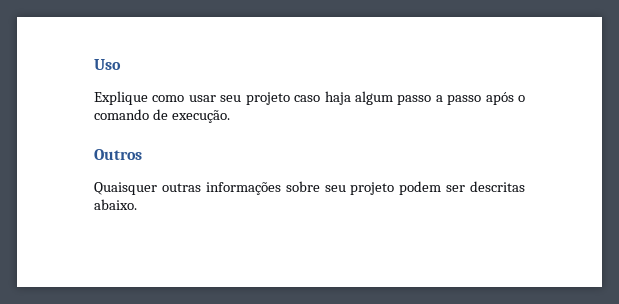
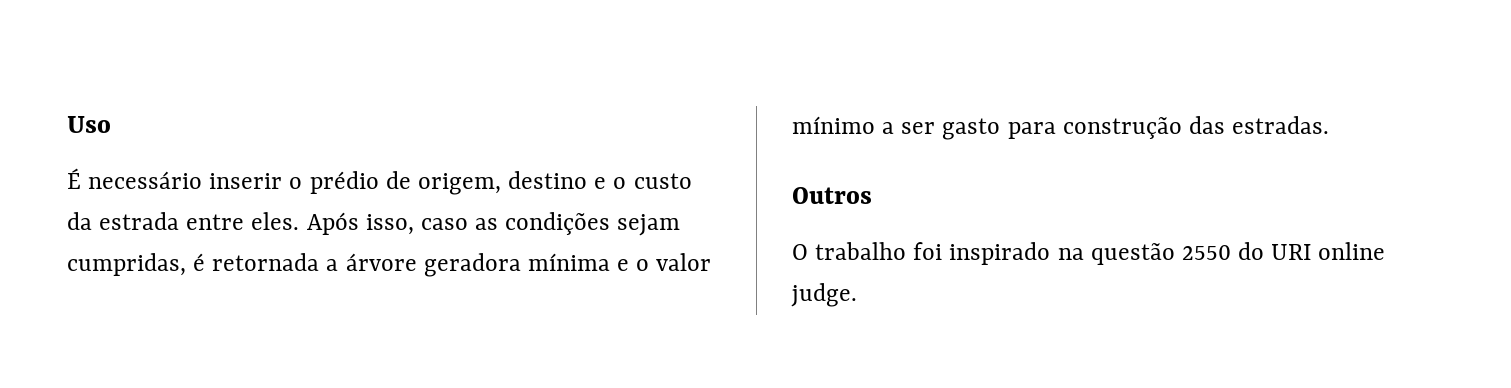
- Explique como usar seu projeto caso haja algum passo a passo após o comando de execução.
+ É necessário inserir o prédio de origem, destino e o custo da estrada entre eles. Após isso, caso as condições sejam cumpridas, é retornada a árvore geradora mínima e o valor mínimo a ser gasto para construção das estradas.
  Outros
- Quaisquer outras informações sobre seu projeto podem ser descritas abaixo.
+ O trabalho foi inspirado na questão 2550 do URI online judge.

